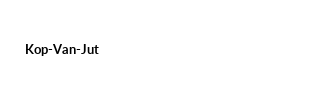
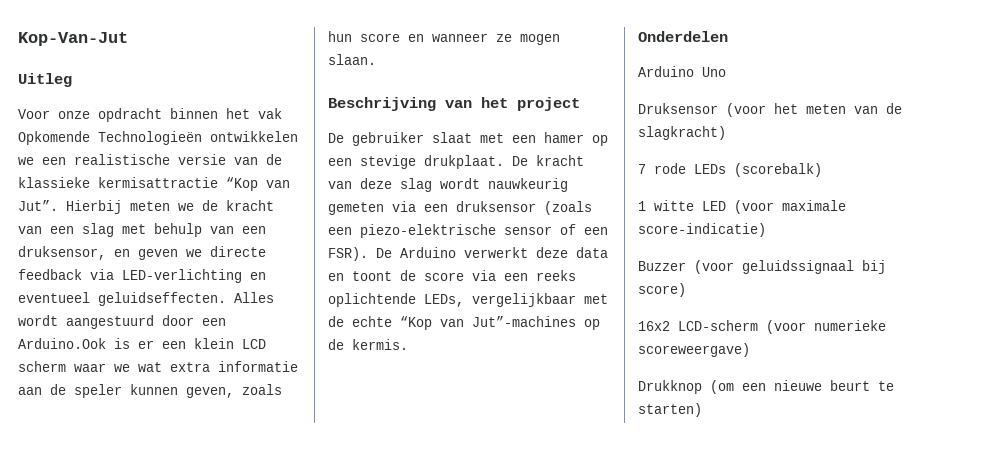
+ Uitleg
+ Voor onze opdracht binnen het vak Opkomende Technologieën ontwikkelen we een realistische versie van de klassieke kermisattractie “Kop van Jut”. Hierbij meten we de kracht van een slag met behulp van een druksensor, en geven we directe feedback via LED-verlichting en eventueel geluidseffecten. Alles wordt aangestuurd door een Arduino.Ook is er een klein LCD scherm waar we wat extra informatie aan de speler kunnen geven, zoals hun score en wanneer ze mogen slaan.
+ Beschrijving van het project
+ De gebruiker slaat met een hamer op een stevige drukplaat. De kracht van deze slag wordt nauwkeurig gemeten via een druksensor (zoals een piezo-elektrische sensor of een FSR). De Arduino verwerkt deze data en toont de score via een reeks oplichtende LEDs, vergelijkbaar met de echte “Kop van Jut”-machines op de kermis.
+ Onderdelen
+ Arduino Uno
+ Druksensor (voor het meten van de slagkracht)
+ 7 rode LEDs (scorebalk)
+ 1 witte LED (voor maximale score-indicatie)
+ Buzzer (voor geluidssignaal bij score)
+ 16x2 LCD-scherm (voor numerieke scoreweergave)
+ Drukknop (om een nieuwe beurt te starten)

